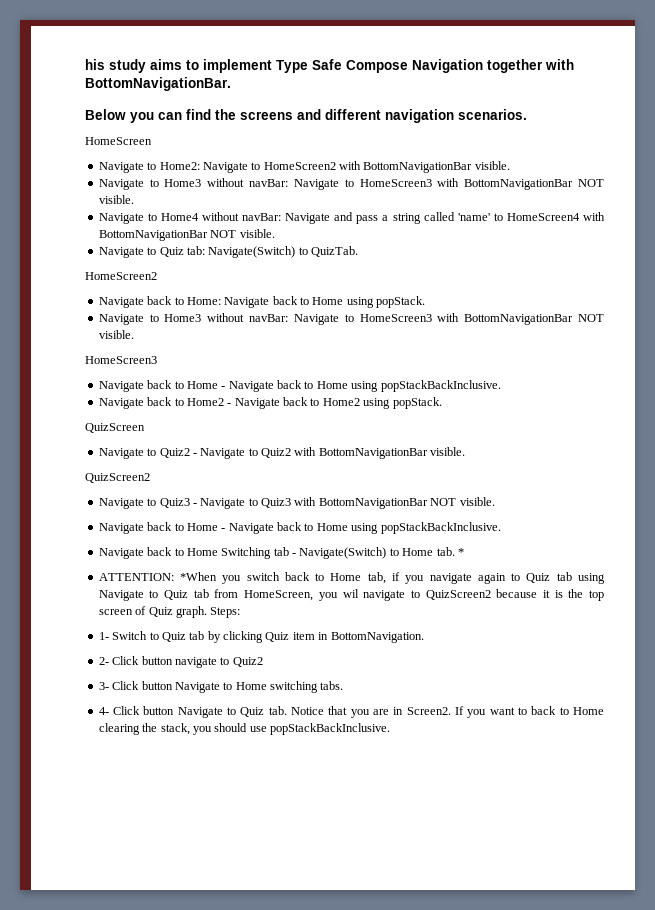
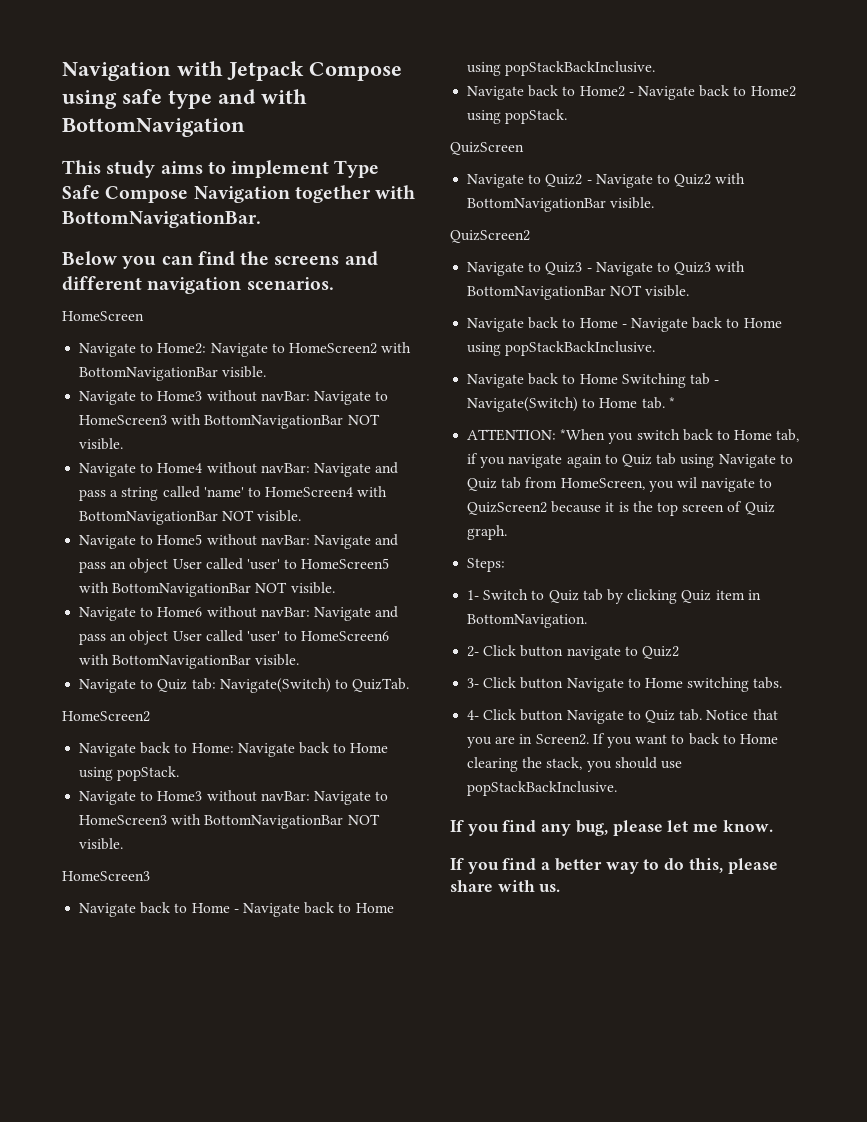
- his study aims to implement Type Safe Compose Navigation together with BottomNavigationBar.
+ Navigation with Jetpack Compose using safe type and with BottomNavigation
+ This study aims to implement Type Safe Compose Navigation together with BottomNavigationBar.
+ Navigate to Home5 without navBar: Navigate and pass an object User called 'user' to HomeScreen5 with BottomNavigationBar NOT visible.
+ Navigate to Home6 without navBar: Navigate and pass an object User called 'user' to HomeScreen6 with BottomNavigationBar visible.
- ATTENTION: *When you switch back to Home tab, if you navigate again to Quiz tab using Navigate to Quiz tab from HomeScreen, you wil navigate to QuizScreen2 because it is the top screen of Quiz graph. Steps:
+ ATTENTION: *When you switch back to Home tab, if you navigate again to Quiz tab using Navigate to Quiz tab from HomeScreen, you wil navigate to QuizScreen2 because it is the top screen of Quiz graph.
+ Steps:
+ If you find any bug, please let me know.
+ If you find a better way to do this, please share with us.

